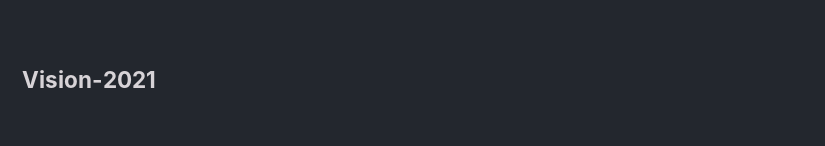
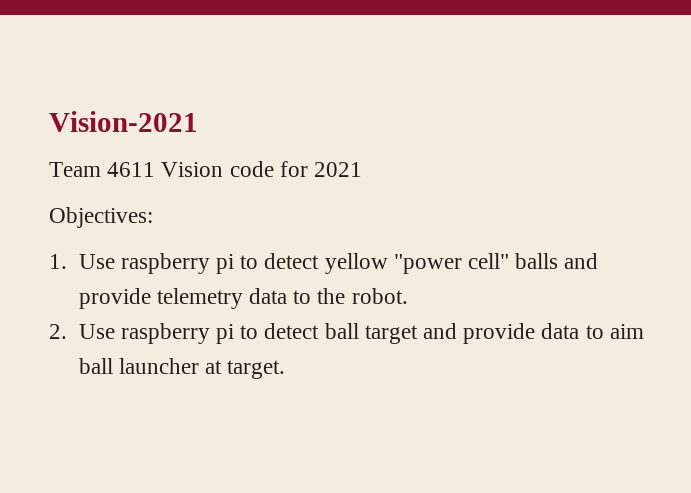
+ Team 4611 Vision code for 2021
+ Objectives:
+ 1. Use raspberry pi to detect yellow "power cell" balls and provide telemetry data to the robot.
+ 2. Use raspberry pi to detect ball target and provide data to aim ball launcher at target.

